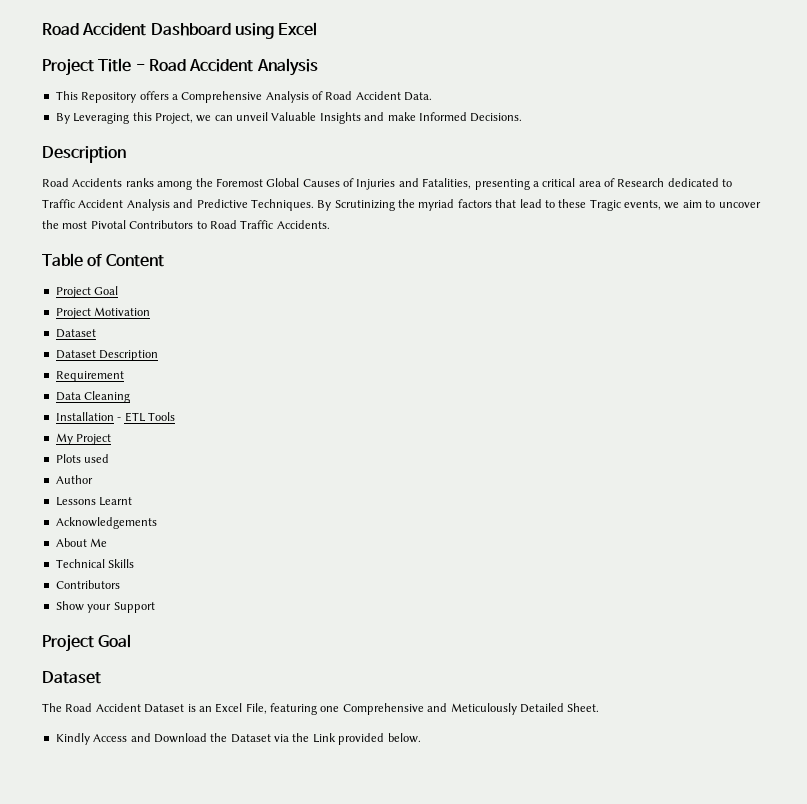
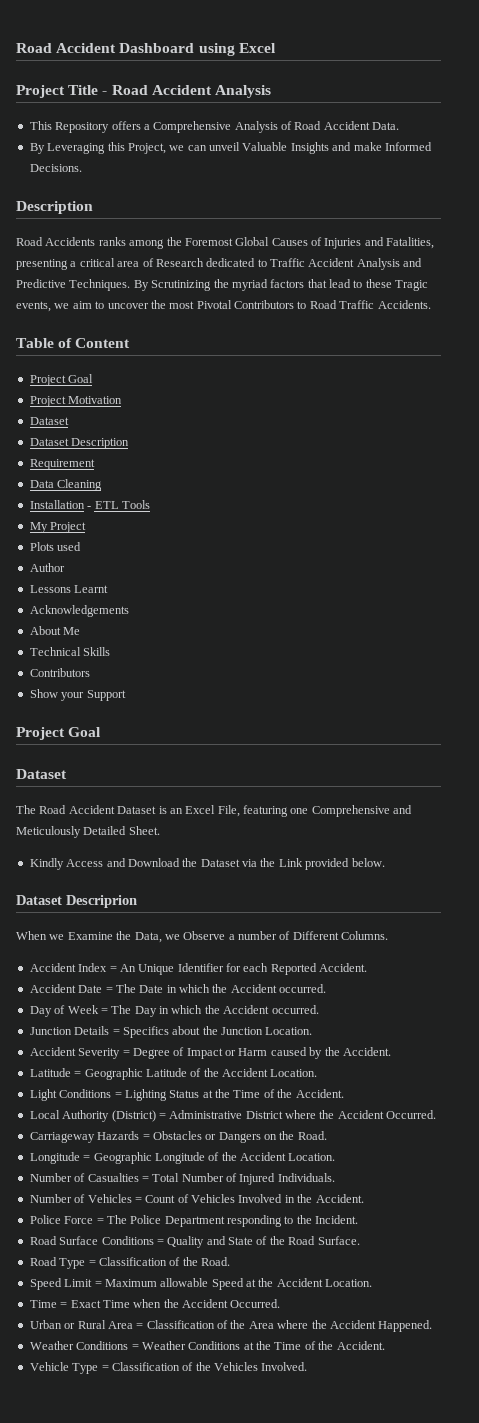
+ Dataset Descriprion
+ When we Examine the Data, we Observe a number of Different Columns.
+ Accident Index = An Unique Identifier for each Reported Accident.
+ Accident Date = The Date in which the Accident occurred.
+ Day of Week = The Day in which the Accident occurred.
+ Junction Details = Specifics about the Junction Location.
+ Accident Severity = Degree of Impact or Harm caused by the Accident.
+ Latitude = Geographic Latitude of the Accident Location.
+ Light Conditions = Lighting Status at the Time of the Accident.
+ Local Authority (District) = Administrative District where the Accident Occurred.
+ Carriageway Hazards = Obstacles or Dangers on the Road.
+ Longitude = Geographic Longitude of the Accident Location.
+ Number of Casualties = Total Number of Injured Individuals.
+ Number of Vehicles = Count of Vehicles Involved in the Accident.
+ Police Force = The Police Department responding to the Incident.
+ Road Surface Conditions = Quality and State of the Road Surface.
+ Road Type = Classification of the Road.
+ Speed Limit = Maximum allowable Speed at the Accident Location.
+ Time = Exact Time when the Accident Occurred.
+ Urban or Rural Area = Classification of the Area where the Accident Happened.
+ Weather Conditions = Weather Conditions at the Time of the Accident.
+ Vehicle Type = Classification of the Vehicles Involved.

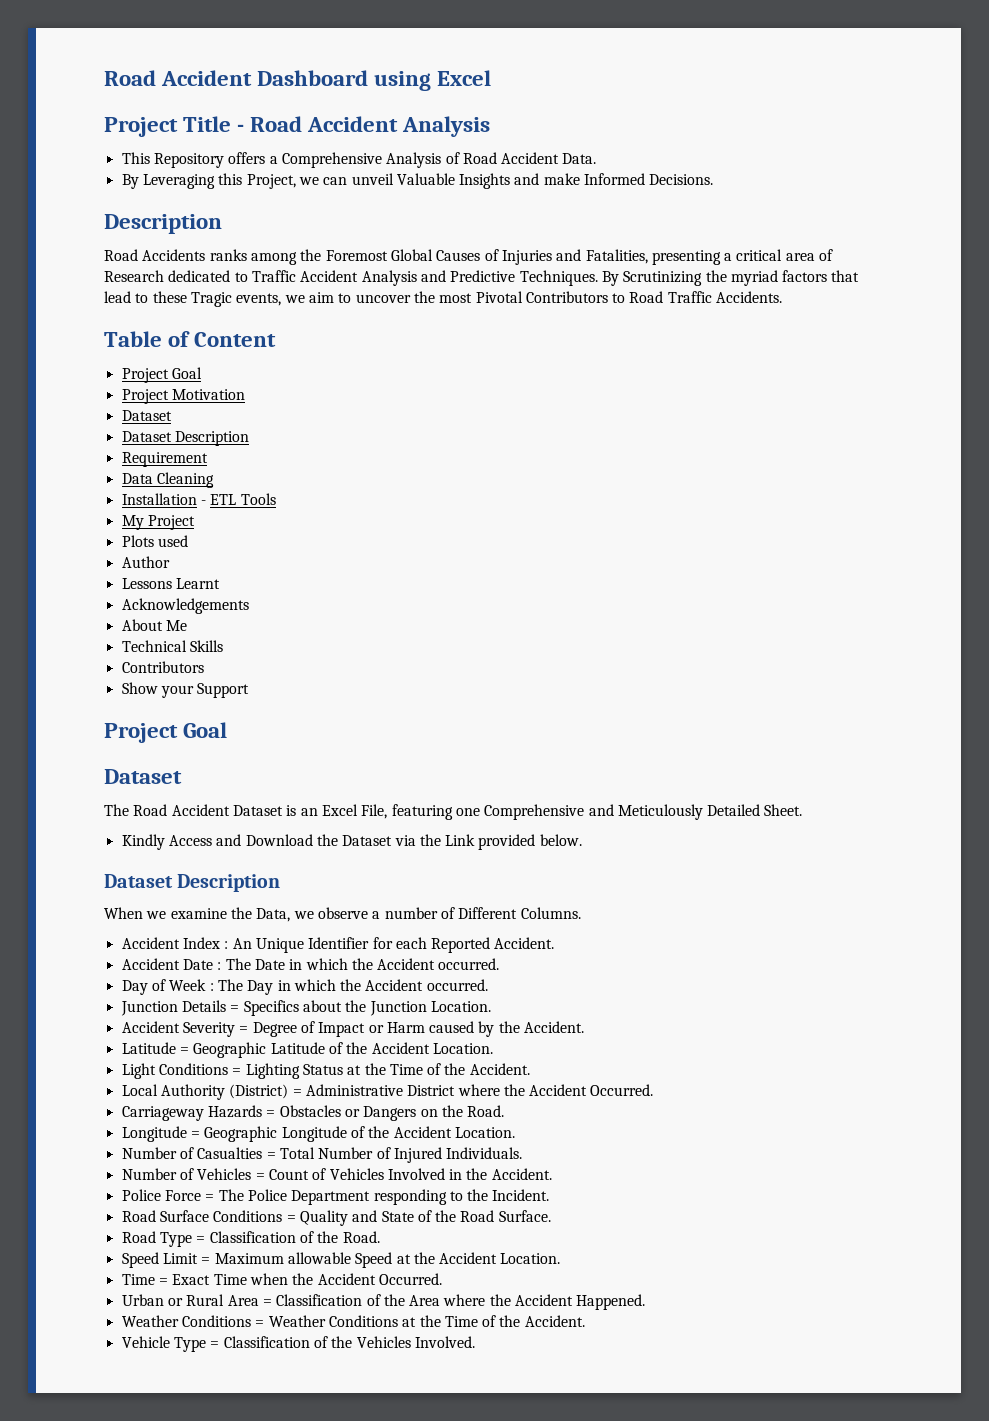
  Kindly Access and Download the Dataset via the Link provided below.
- Dataset Descriprion
+ Dataset Description
- When we Examine the Data, we Observe a number of Different Columns.
+ When we examine the Data, we observe a number of Different Columns.
- Accident Index = An Unique Identifier for each Reported Accident.
+ Accident Index : An Unique Identifier for each Reported Accident.
- Accident Date = The Date in which the Accident occurred.
+ Accident Date : The Date in which the Accident occurred.
- Day of Week = The Day in which the Accident occurred.
+ Day of Week : The Day in which the Accident occurred.

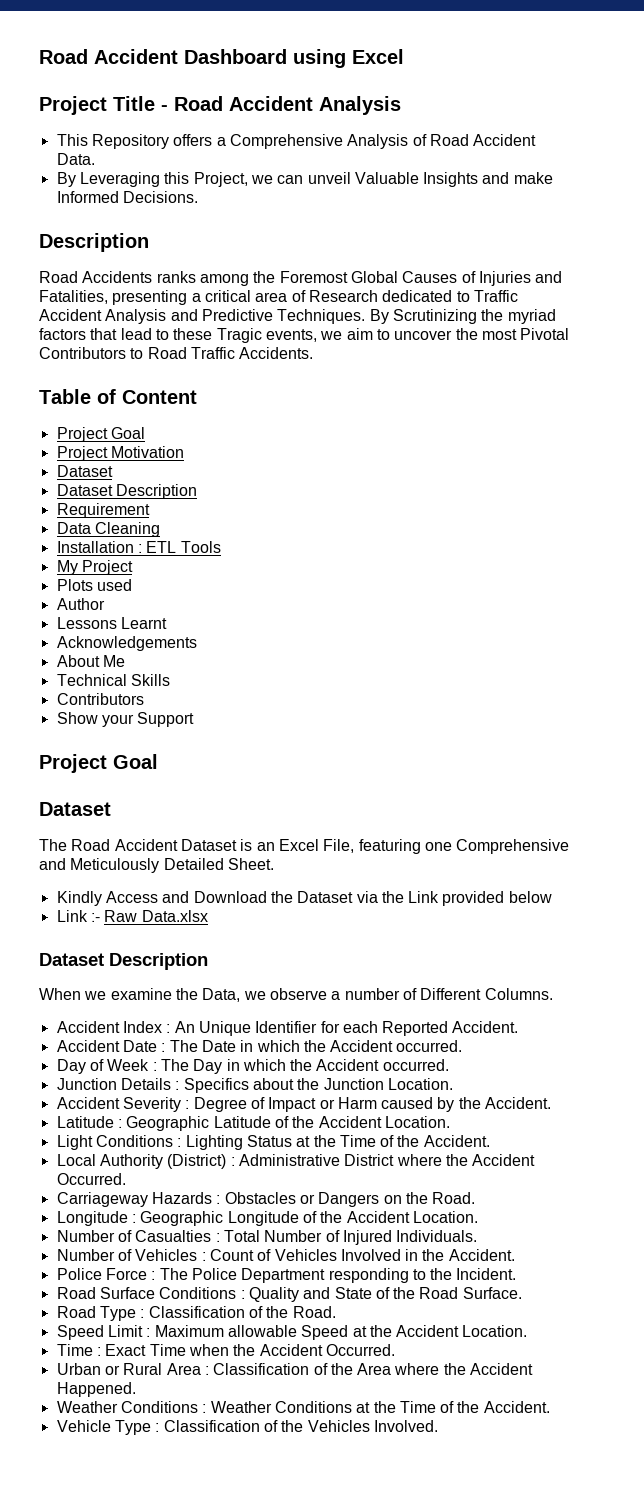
- Installation - ETL Tools
+ Installation : ETL Tools
- Kindly Access and Download the Dataset via the Link provided below.
+ Kindly Access and Download the Dataset via the Link provided below
+ Link :- Raw Data.xlsx
- Junction Details = Specifics about the Junction Location.
+ Junction Details : Specifics about the Junction Location.
- Accident Severity = Degree of Impact or Harm caused by the Accident.
+ Accident Severity : Degree of Impact or Harm caused by the Accident.
- Latitude = Geographic Latitude of the Accident Location.
+ Latitude : Geographic Latitude of the Accident Location.
- Light Conditions = Lighting Status at the Time of the Accident.
+ Light Conditions : Lighting Status at the Time of the Accident.
- Local Authority (District) = Administrative District where the Accident Occurred.
+ Local Authority (District) : Administrative District where the Accident Occurred.
- Carriageway Hazards = Obstacles or Dangers on the Road.
+ Carriageway Hazards : Obstacles or Dangers on the Road.
- Longitude = Geographic Longitude of the Accident Location.
+ Longitude : Geographic Longitude of the Accident Location.
- Number of Casualties = Total Number of Injured Individuals.
+ Number of Casualties : Total Number of Injured Individuals.
- Number of Vehicles = Count of Vehicles Involved in the Accident.
+ Number of Vehicles : Count of Vehicles Involved in the Accident.
- Police Force = The Police Department responding to the Incident.
+ Police Force : The Police Department responding to the Incident.
- Road Surface Conditions = Quality and State of the Road Surface.
+ Road Surface Conditions : Quality and State of the Road Surface.
- Road Type = Classification of the Road.
+ Road Type : Classification of the Road.
- Speed Limit = Maximum allowable Speed at the Accident Location.
+ Speed Limit : Maximum allowable Speed at the Accident Location.
- Time = Exact Time when the Accident Occurred.
+ Time : Exact Time when the Accident Occurred.
- Urban or Rural Area = Classification of the Area where the Accident Happened.
+ Urban or Rural Area : Classification of the Area where the Accident Happened.
- Weather Conditions = Weather Conditions at the Time of the Accident.
+ Weather Conditions : Weather Conditions at the Time of the Accident.
- Vehicle Type = Classification of the Vehicles Involved.
+ Vehicle Type : Classification of the Vehicles Involved.

